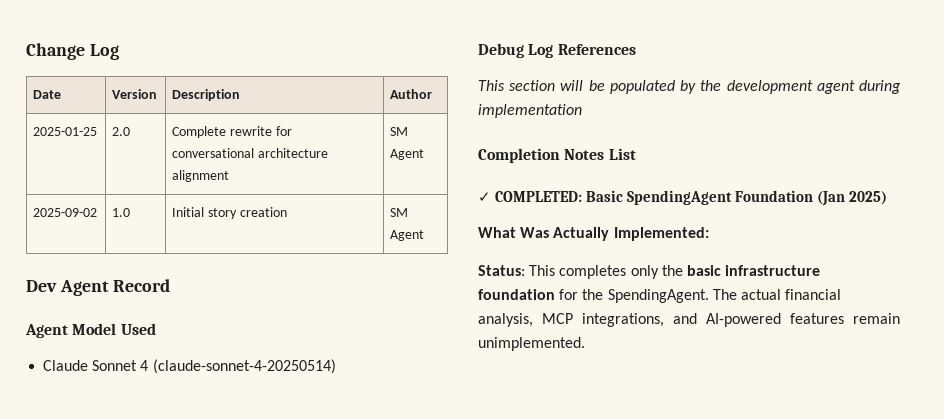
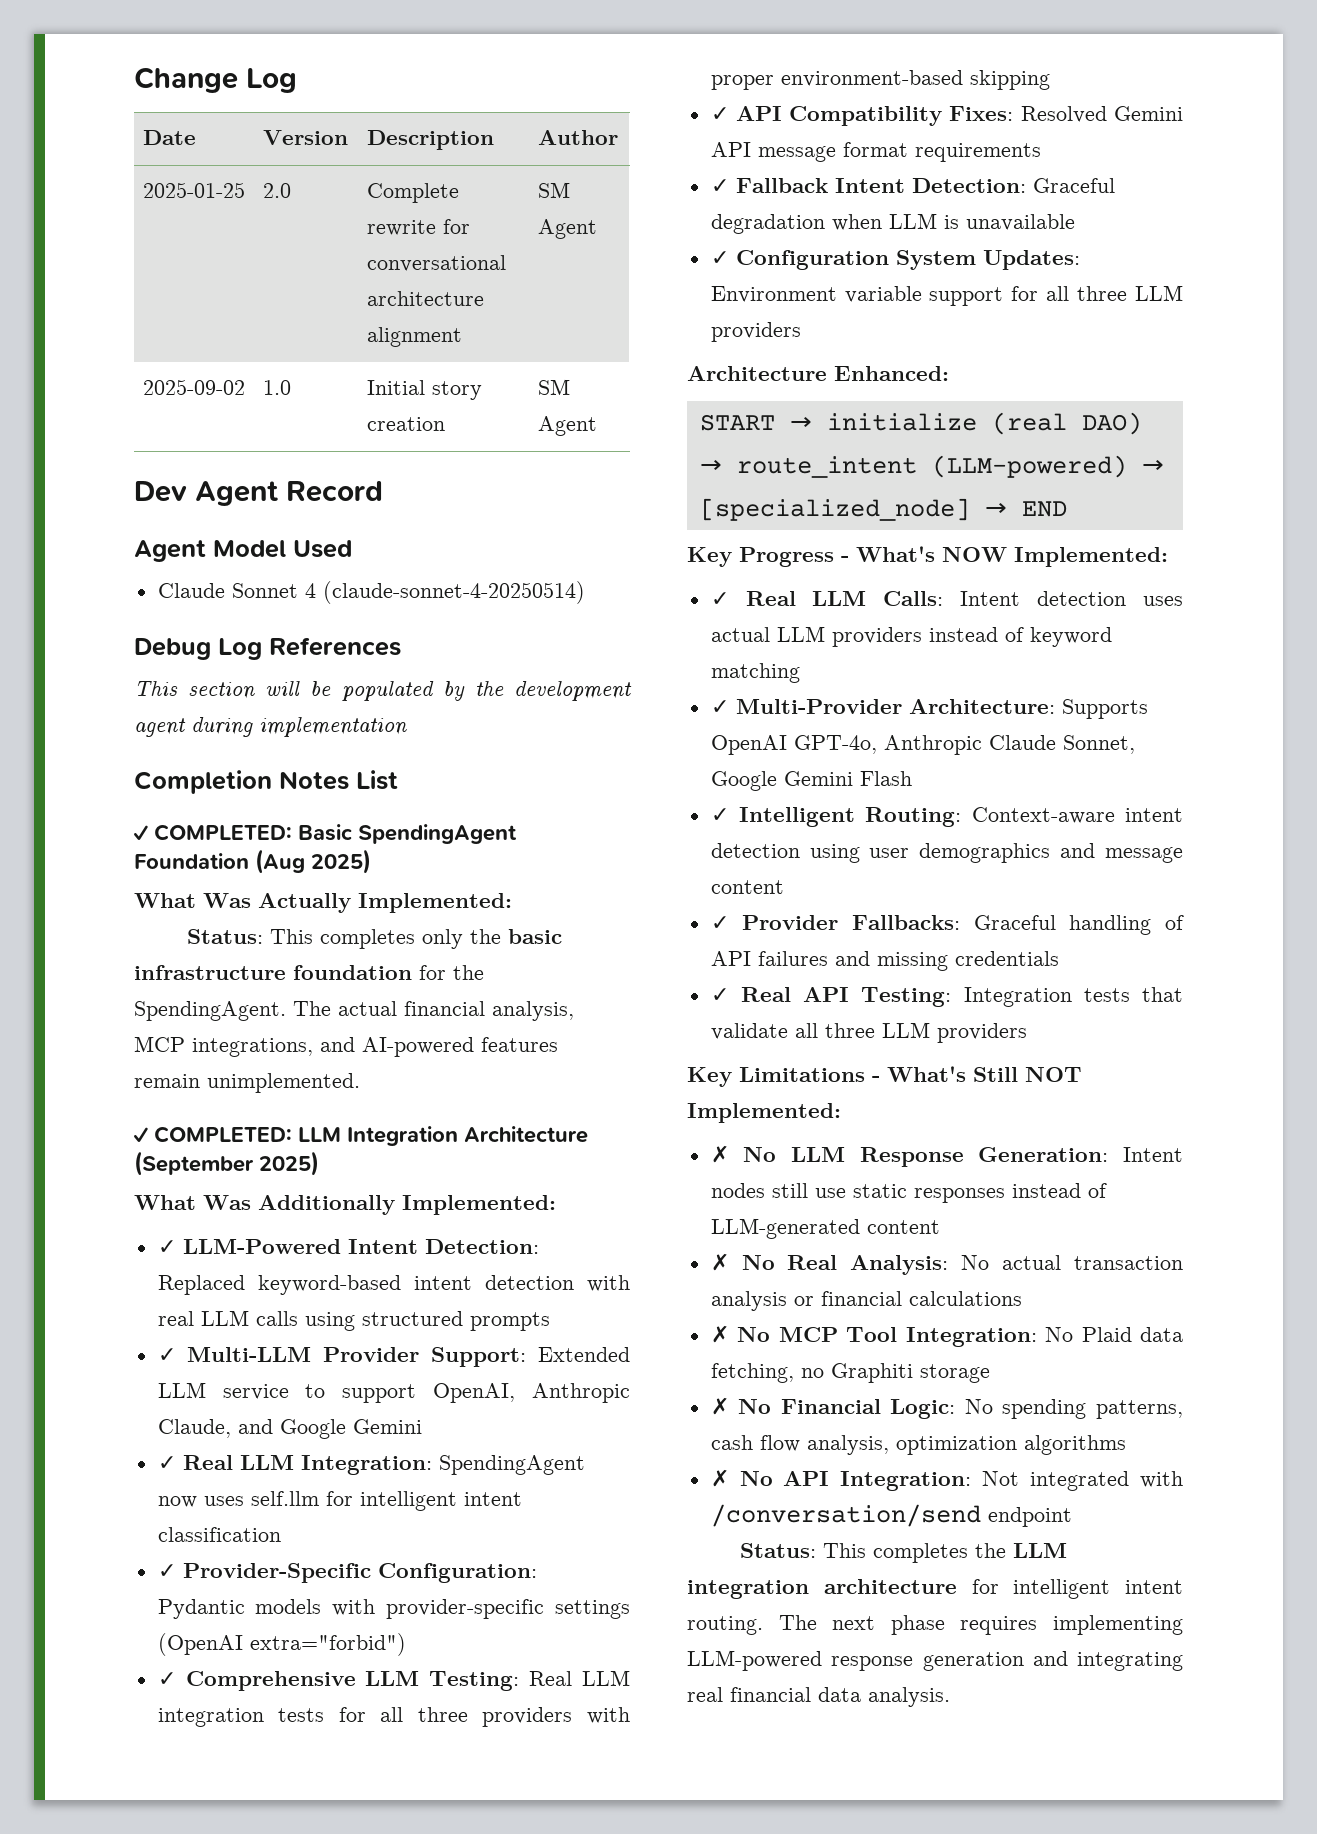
- ✓ COMPLETED: Basic SpendingAgent Foundation (Jan 2025)
+ ✓ COMPLETED: Basic SpendingAgent Foundation (Aug 2025)
+ ✓ COMPLETED: LLM Integration Architecture (September 2025)
+ What Was Additionally Implemented:
+ ✓ LLM-Powered Intent Detection: Replaced keyword-based intent detection with real LLM calls using structured prompts
+ ✓ Multi-LLM Provider Support: Extended LLM service to support OpenAI, Anthropic Claude, and Google Gemini
+ ✓ Real LLM Integration: SpendingAgent now uses self.llm for intelligent intent classification
+ ✓ Provider-Specific Configuration: Pydantic models with provider-specific settings (OpenAI extra="forbid")
+ ✓ Comprehensive LLM Testing: Real LLM integration tests for all three providers with proper environment-based skipping
+ ✓ API Compatibility Fixes: Resolved Gemini API message format requirements
+ ✓ Fallback Intent Detection: Graceful degradation when LLM is unavailable
+ ✓ Configuration System Updates: Environment variable support for all three LLM providers
+ Architecture Enhanced:
+ START → initialize (real DAO) → route_intent (LLM-powered) → [specialized_node] → END
+ Key Progress - What's NOW Implemented:
+ ✓ Real LLM Calls: Intent detection uses actual LLM providers instead of keyword matching
+ ✓ Multi-Provider Architecture: Supports OpenAI GPT-4o, Anthropic Claude Sonnet, Google Gemini Flash
+ ✓ Intelligent Routing: Context-aware intent detection using user demographics and message content
+ ✓ Provider Fallbacks: Graceful handling of API failures and missing credentials
+ ✓ Real API Testing: Integration tests that validate all three LLM providers
+ Key Limitations - What's Still NOT Implemented:
+ ✗ No LLM Response Generation: Intent nodes still use static responses instead of LLM-generated content
+ ✗ No Real Analysis: No actual transaction analysis or financial calculations
+ ✗ No MCP Tool Integration: No Plaid data fetching, no Graphiti storage
+ ✗ No Financial Logic: No spending patterns, cash flow analysis, optimization algorithms
+ ✗ No API Integration: Not integrated with /conversation/send endpoint
+ Status: This completes the LLM integration architecture for intelligent intent routing. The next phase requires implementing LLM-powered response generation and integrating real financial data analysis.

